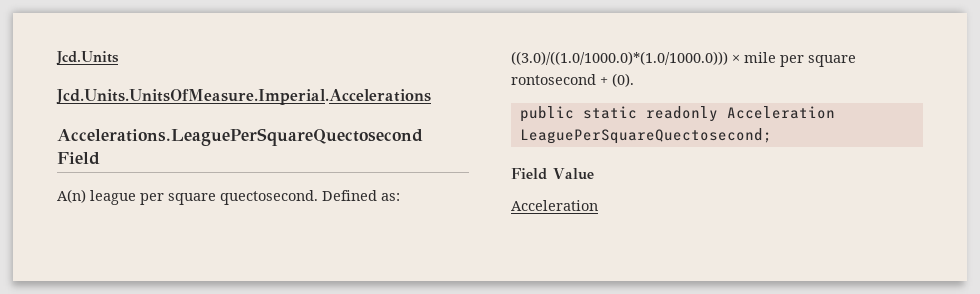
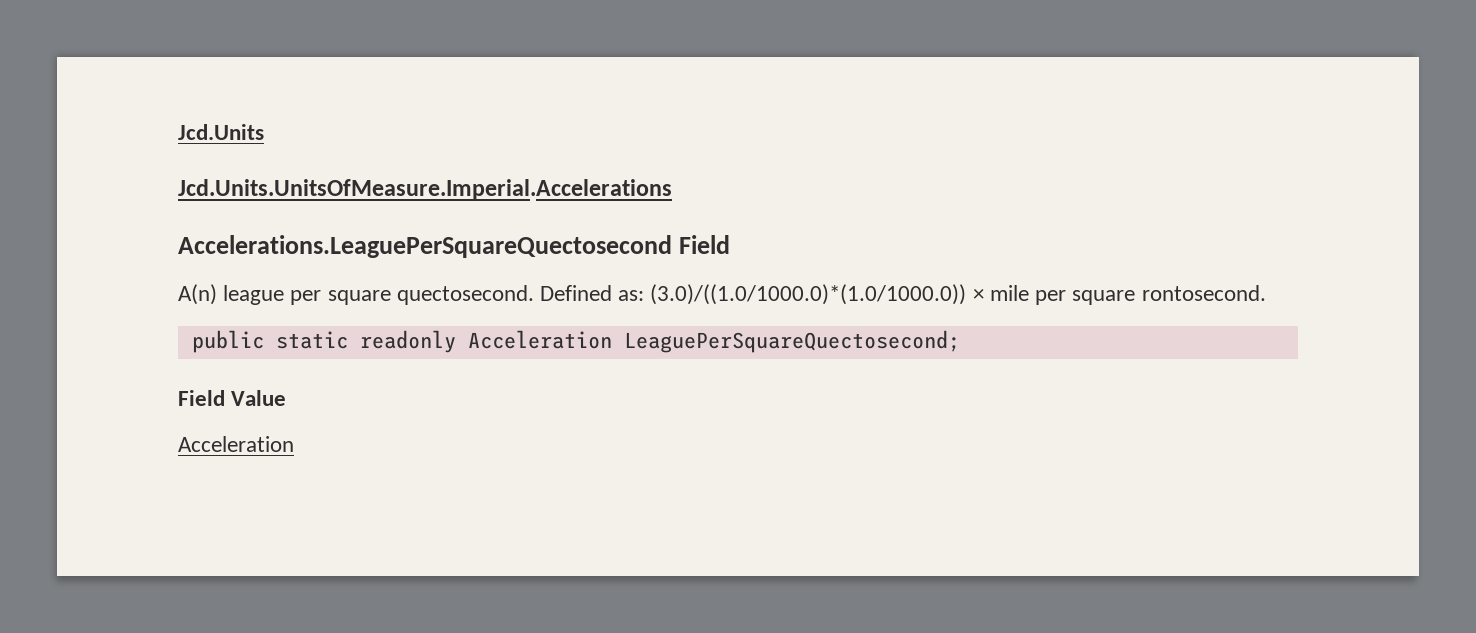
- Defined as: ((3.0)/((1.0/1000.0)*(1.0/1000.0))) × mile per square rontosecond + (0).
+ Defined as: (3.0)/((1.0/1000.0)*(1.0/1000.0)) × mile per square rontosecond.

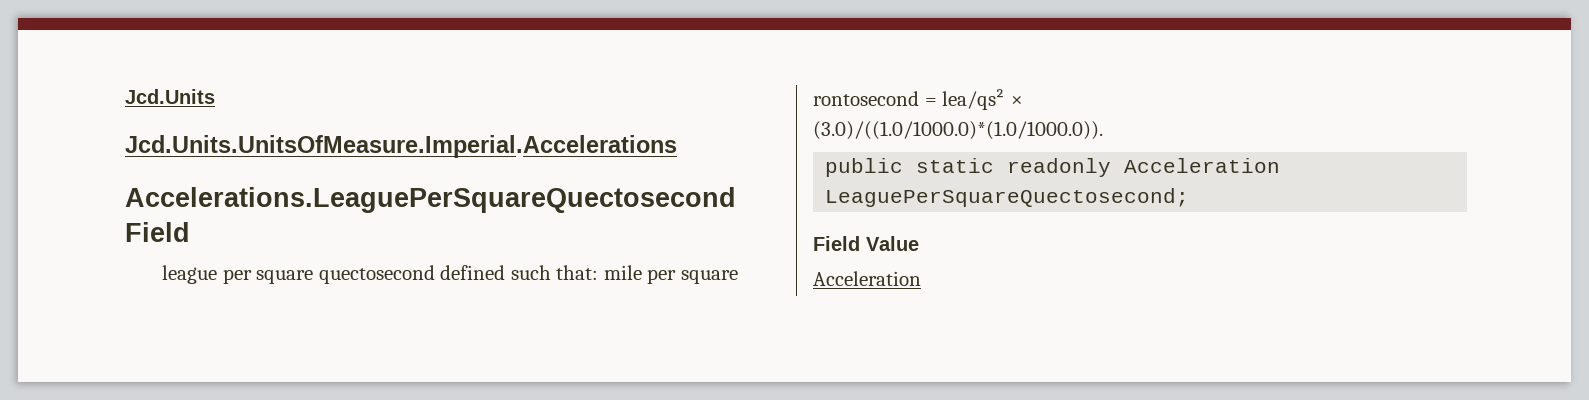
- A(n) league per square quectosecond. Defined as: (3.0)/((1.0/1000.0)*(1.0/1000.0)) × mile per square rontosecond.
+ league per square quectosecond defined such that: mile per square rontosecond = lea/qs² ×
+ (3.0)/((1.0/1000.0)*(1.0/1000.0)).

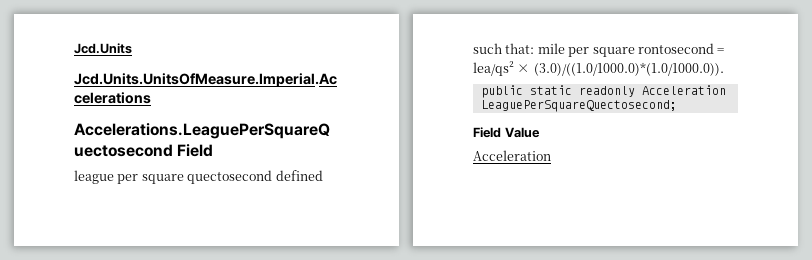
- league per square quectosecond defined such that: mile per square rontosecond = lea/qs² ×
- (3.0)/((1.0/1000.0)*(1.0/1000.0)).
+ league per square quectosecond defined such that: mile per square rontosecond = lea/qs² × (3.0)/((1.0/1000.0)*(1.0/1000.0)).

